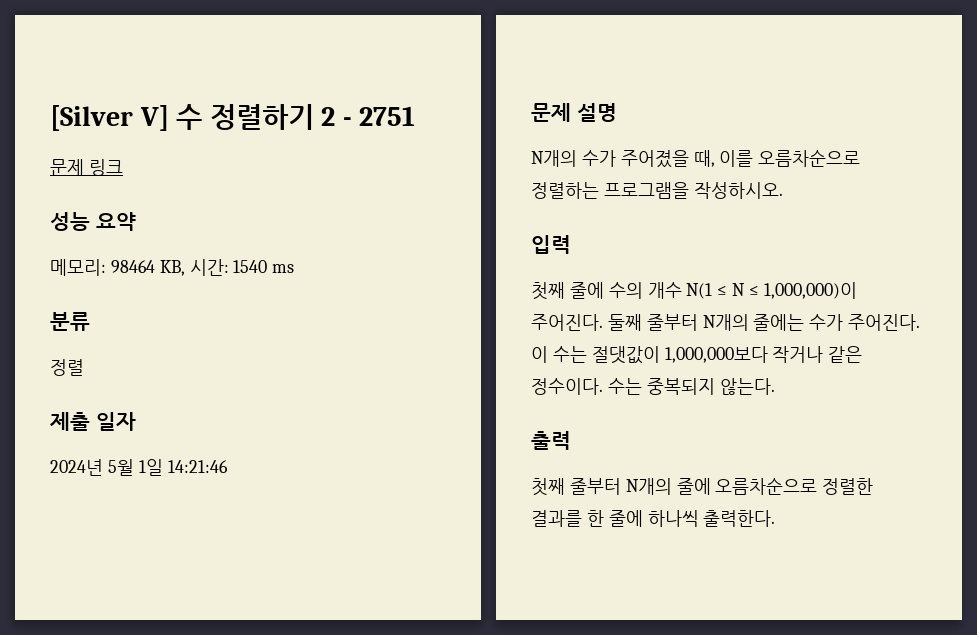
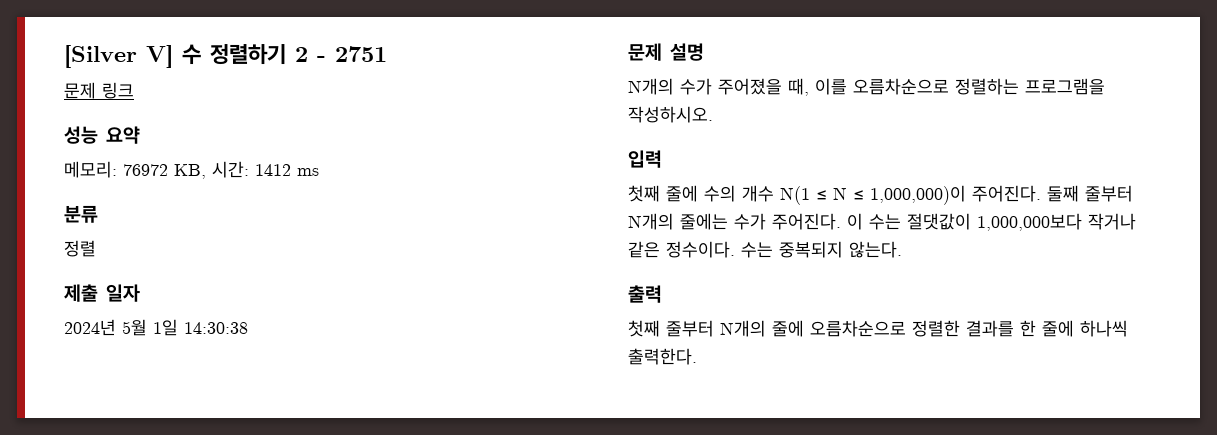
- 메모리: 98464 KB, 시간: 1540 ms
+ 메모리: 76972 KB, 시간: 1412 ms
- 2024년 5월 1일 14:21:46
+ 2024년 5월 1일 14:30:38

